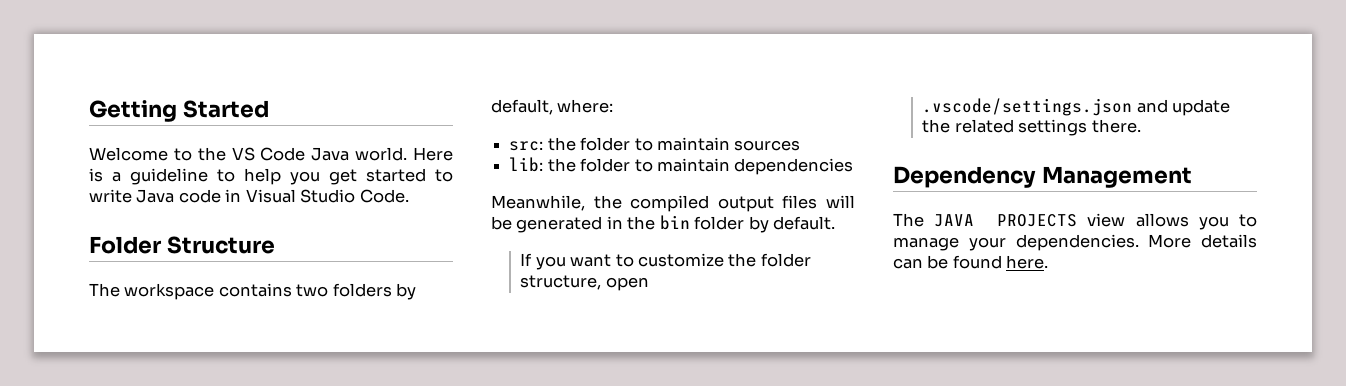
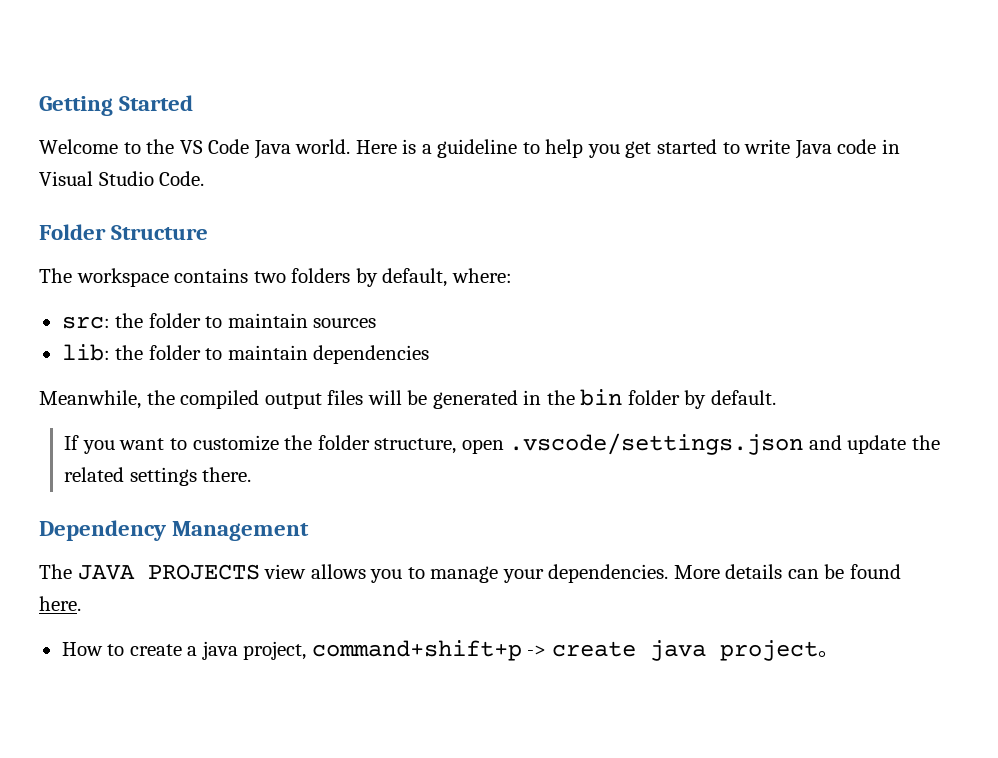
+ How to create a java project, command+shift+p -> create java project。

